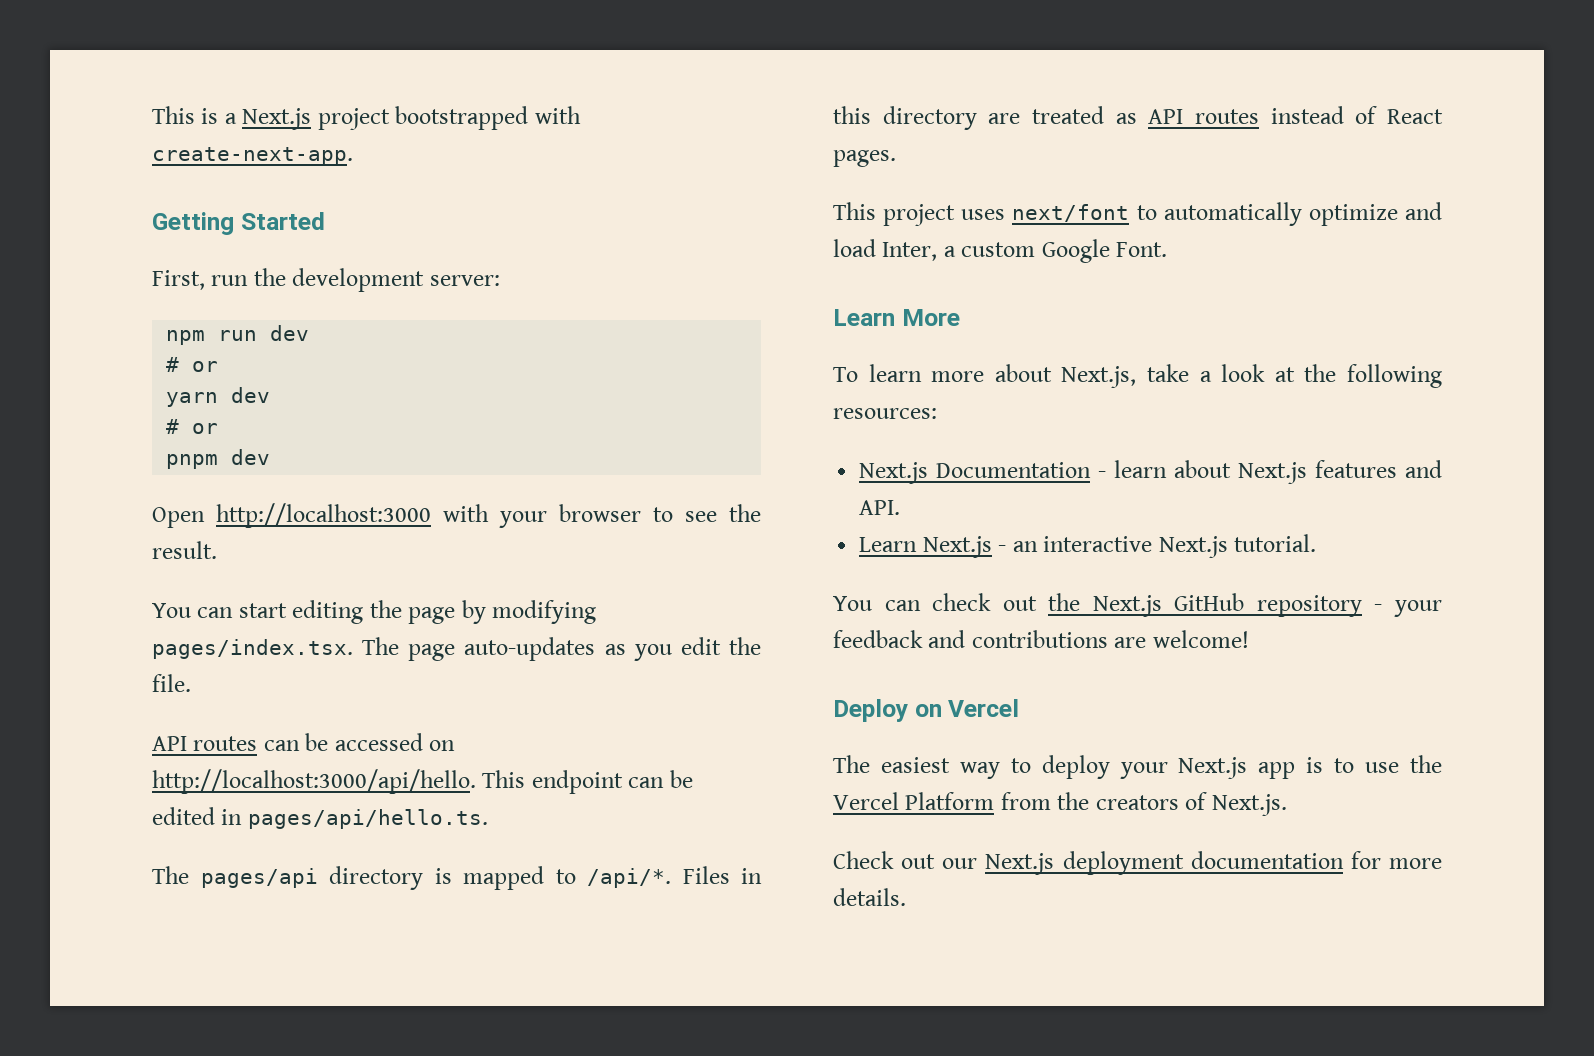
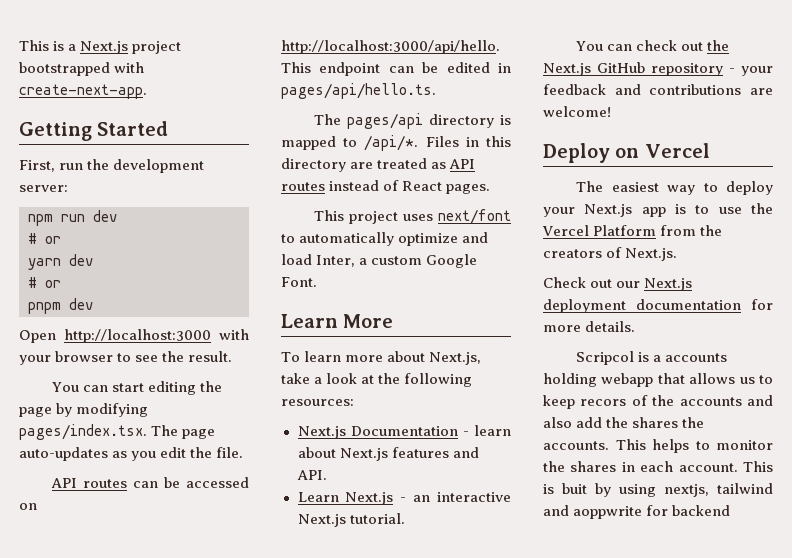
+ Scripcol is a accounts holding webapp that allows us to keep recors of the accounts and also add the shares the accounts. This helps to monitor the shares in each account. This is buit by using nextjs, tailwind and aoppwrite for backend

